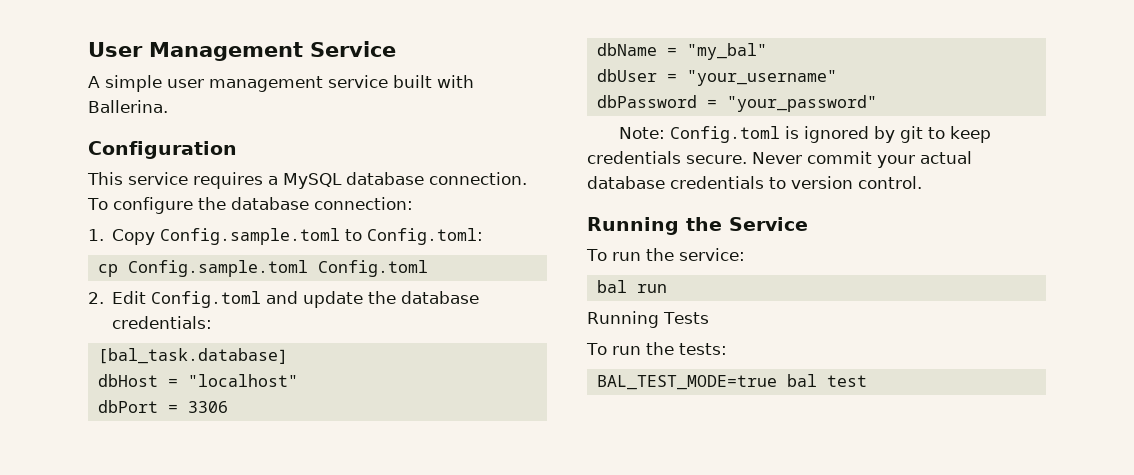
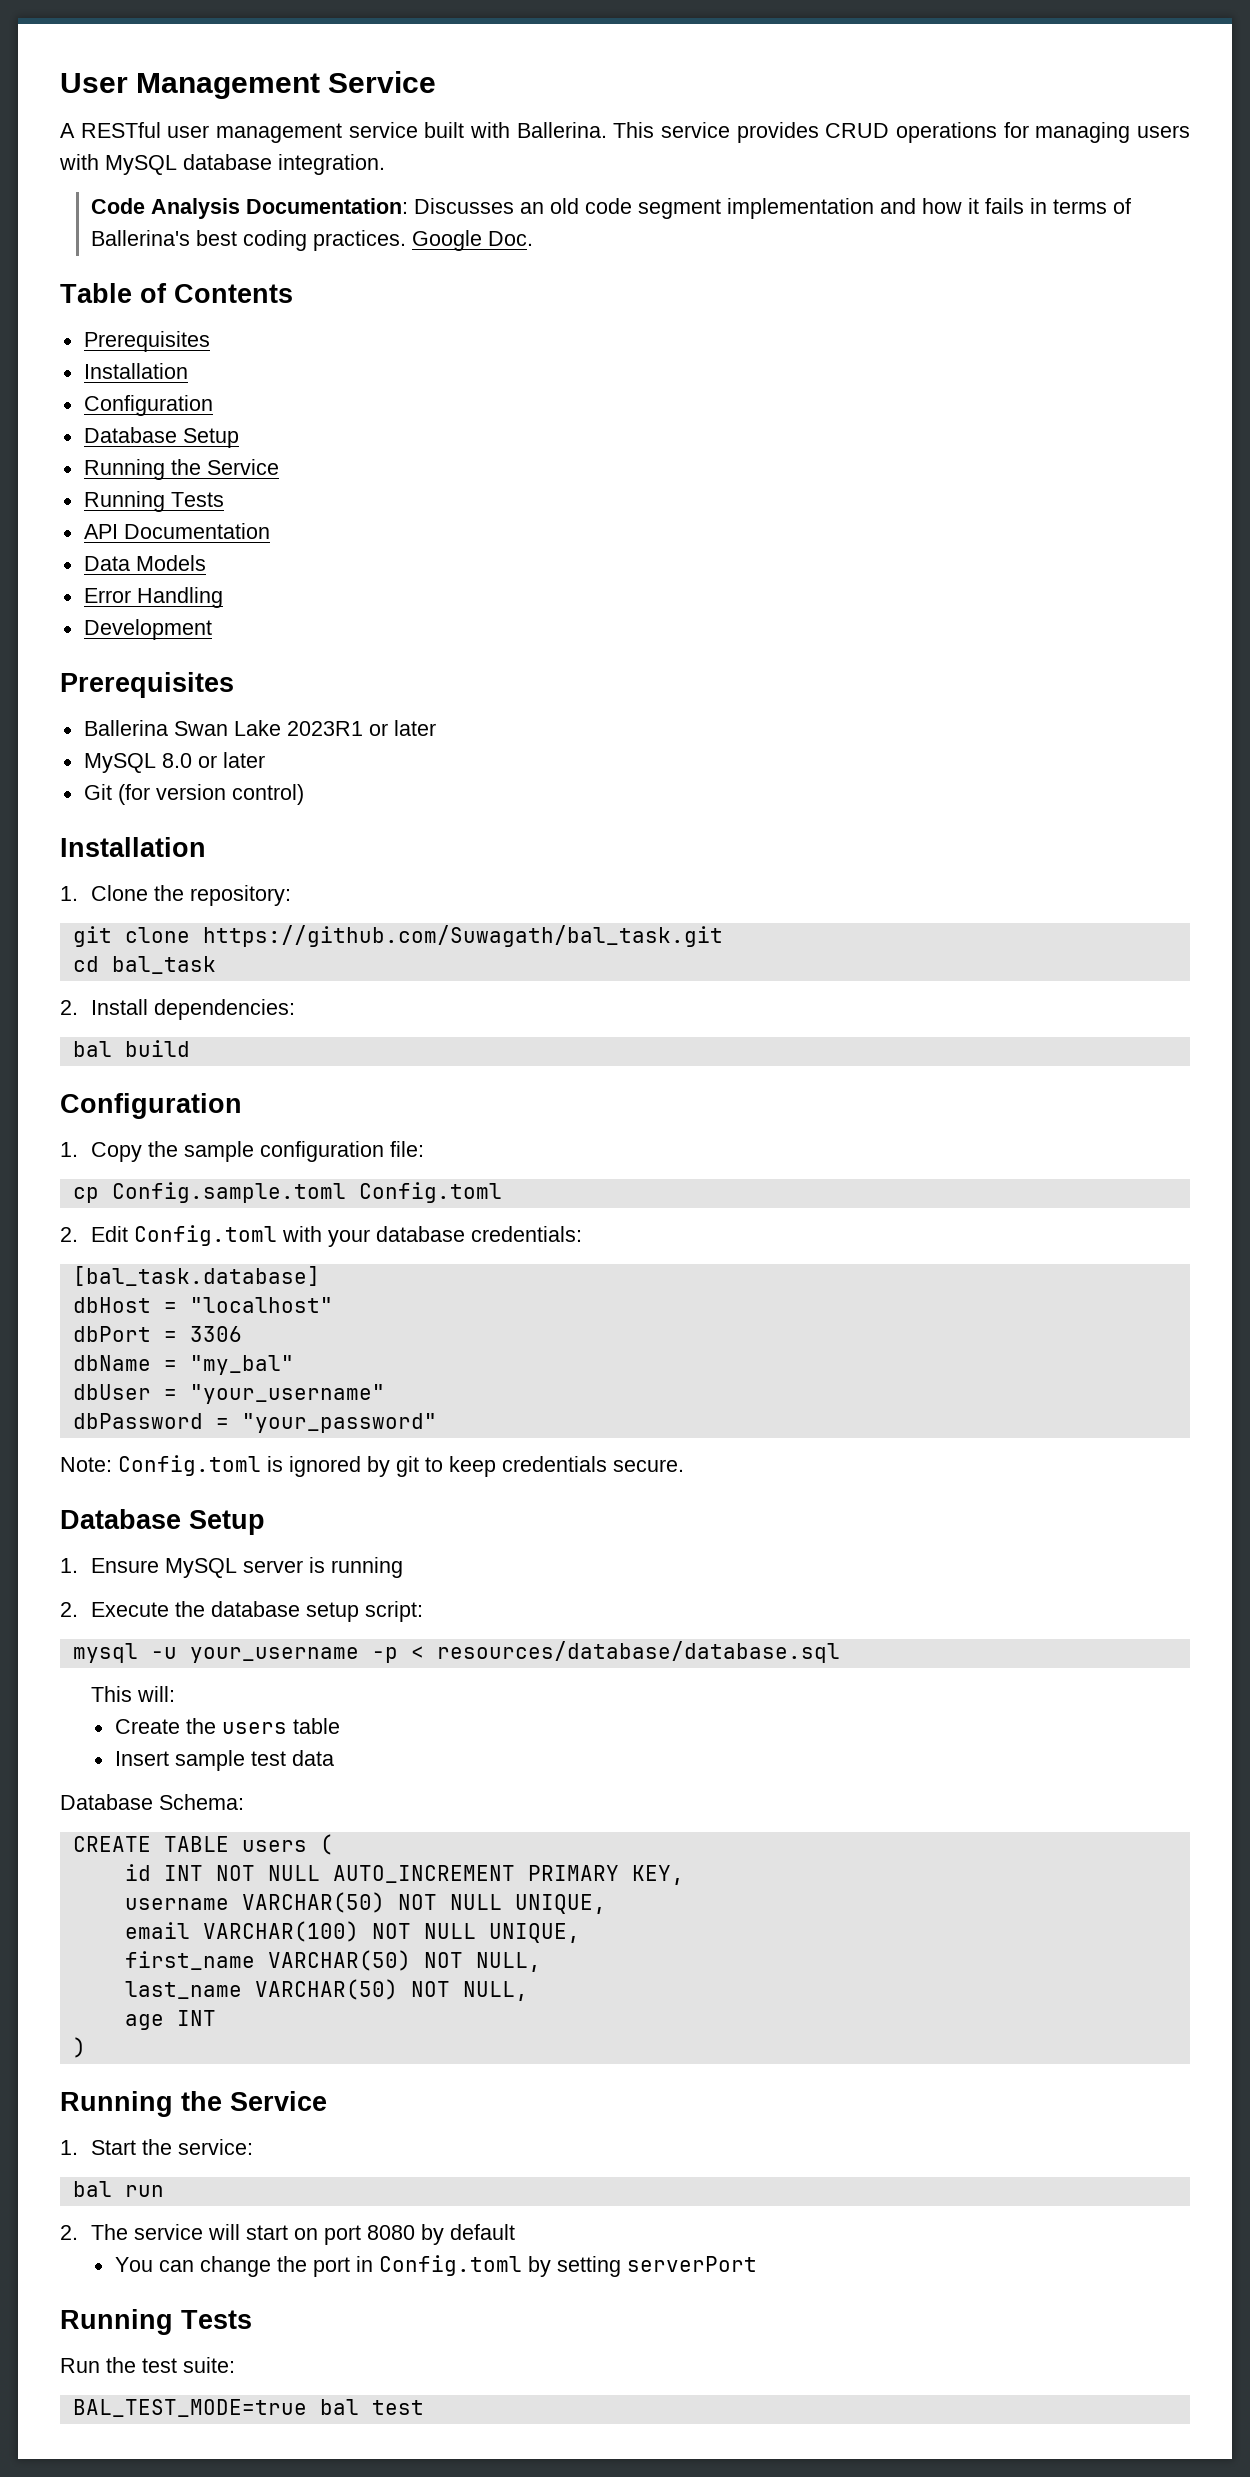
- A simple user management service built with Ballerina.
+ A RESTful user management service built with Ballerina. This service provides CRUD operations for managing users with MySQL database integration.
+ Code Analysis Documentation: Discusses an old code segment implementation and how it fails in terms of Ballerina's best coding practices. Google Doc.
+ Table of Contents
+ Prerequisites
+ Installation
  Configuration
- This service requires a MySQL database connection. To configure the database connection:
- 1. Copy Config.sample.toml to Config.toml:
+ Database Setup
+ Running the Service
+ Running Tests
+ API Documentation
+ Data Models
+ Error Handling
+ Development
+ Prerequisites
+ Ballerina Swan Lake 2023R1 or later
+ MySQL 8.0 or later
+ Git (for version control)
+ Installation
+ 1. Clone the repository:
+ git clone https://github.com/Suwagath/bal_task.git
+ cd bal_task
+ 2. Install dependencies:
+ bal build
+ Configuration
+ 1. Copy the sample configuration file:
- 2. Edit Config.toml and update the database credentials:
+ 2. Edit Config.toml with your database credentials:
- Note: Config.toml is ignored by git to keep credentials secure. Never commit your actual database credentials to version control.
+ Note: Config.toml is ignored by git to keep credentials secure.
+ Database Setup
+ 1. Ensure MySQL server is running
+ 2. Execute the database setup script:
+ mysql -u your_username -p < resources/database/database.sql
+ This will:
+ Create the users table
+ Insert sample test data
+ Database Schema:
+ CREATE TABLE users (
+ id INT NOT NULL AUTO_INCREMENT PRIMARY KEY,
+ username VARCHAR(50) NOT NULL UNIQUE,
+ email VARCHAR(100) NOT NULL UNIQUE,
+ first_name VARCHAR(50) NOT NULL,
+ last_name VARCHAR(50) NOT NULL,
+ age INT
+ )
  Running the Service
- To run the service:
+ 1. Start the service:
+ 2. The service will start on port 8080 by default
+ You can change the port in Config.toml by setting serverPort
  Running Tests
- To run the tests:
+ Run the test suite:

